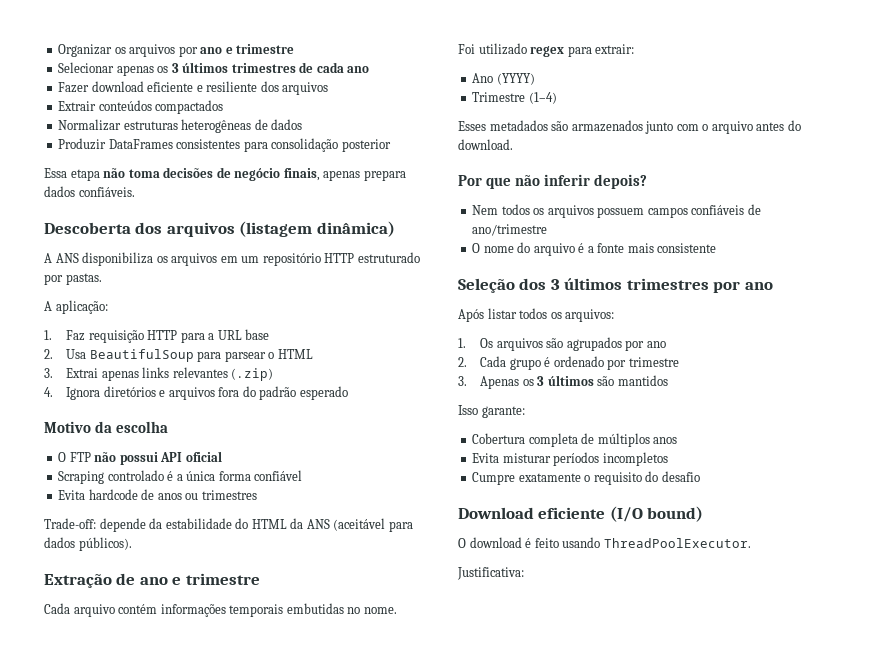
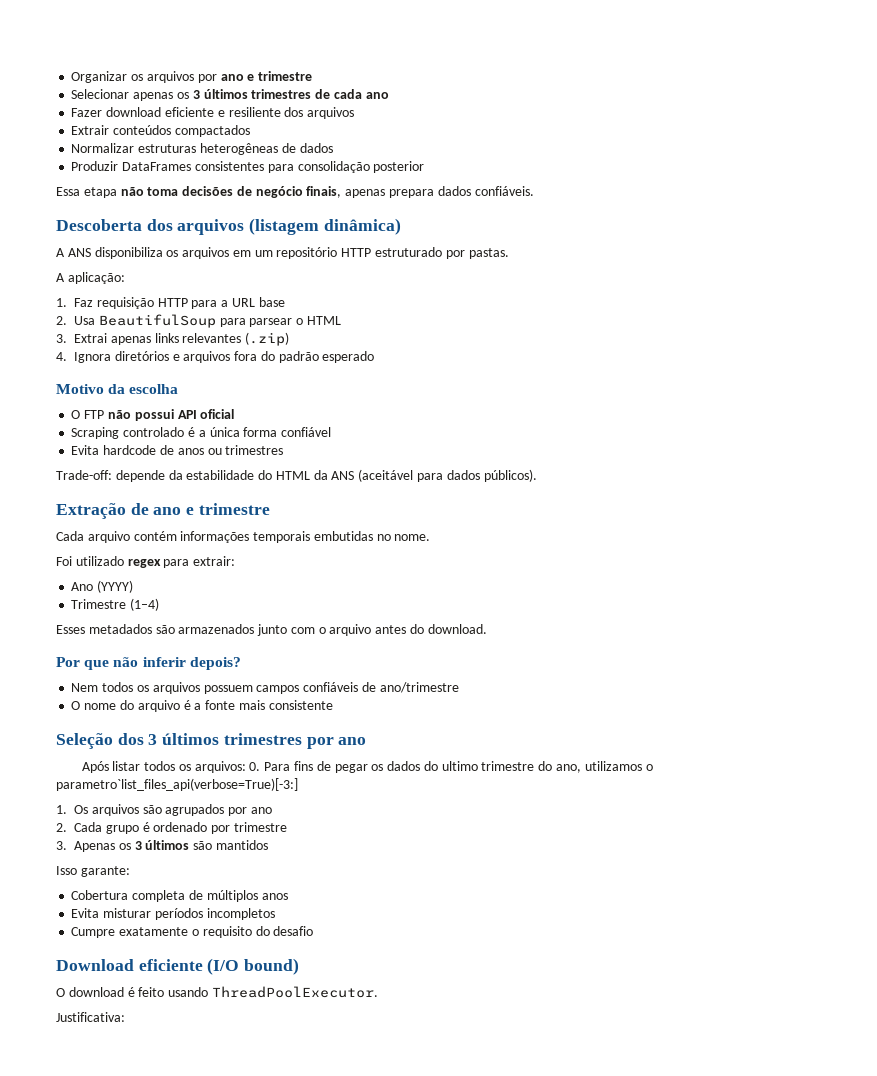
- Após listar todos os arquivos:
+ Após listar todos os arquivos: 0. Para fins de pegar os dados do ultimo trimestre do ano, utilizamos o parametro`list_files_api(verbose=True)[-3:]

